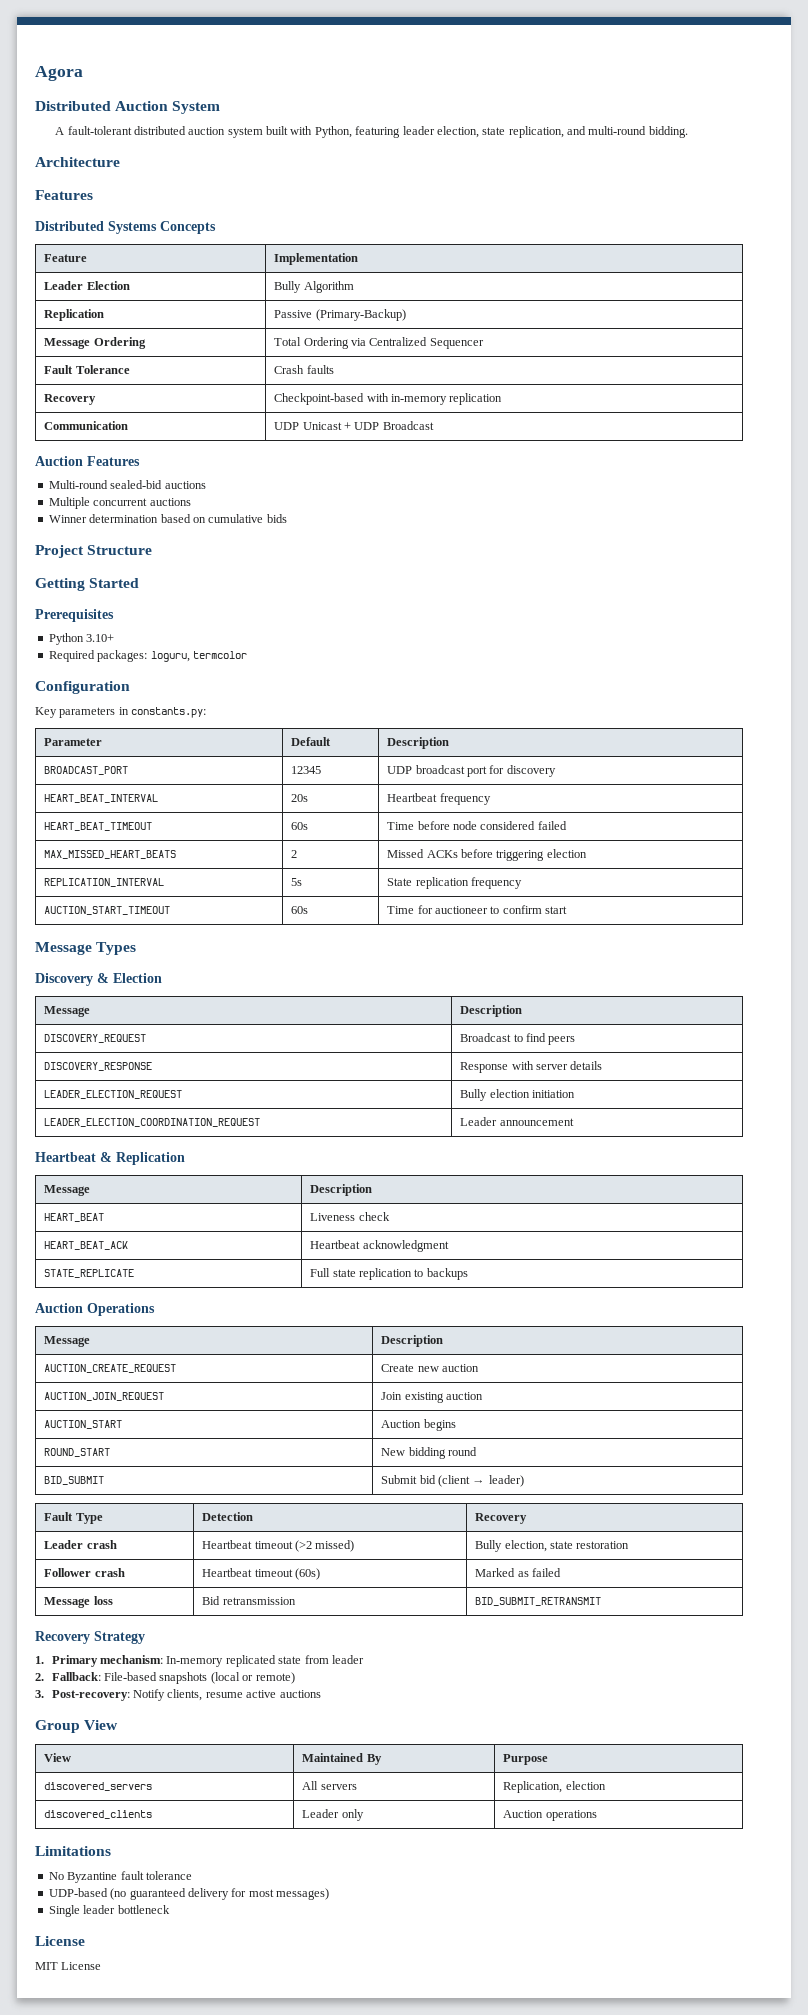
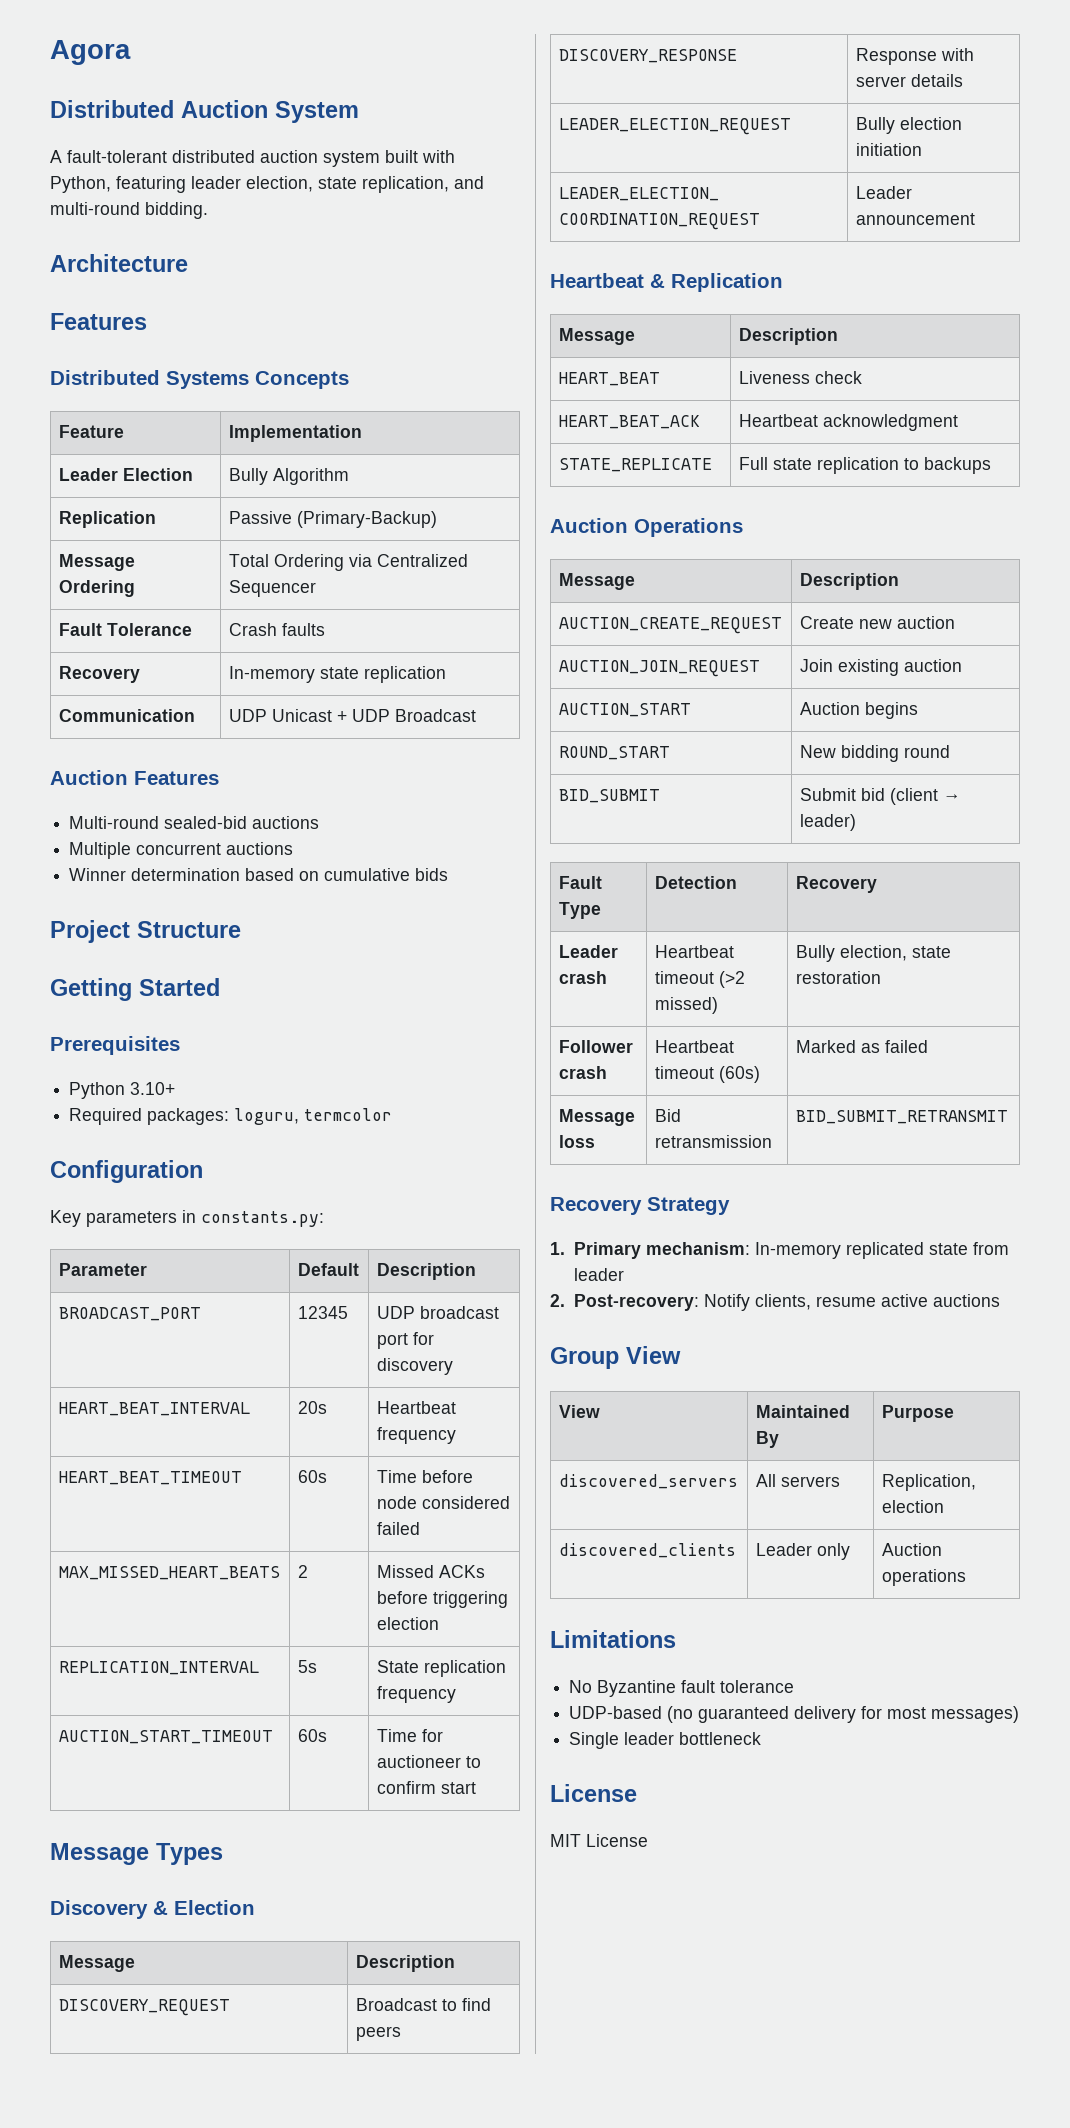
- Recovery | Checkpoint-based with in-memory replication
+ Recovery | In-memory state replication
- 2. Fallback: File-based snapshots (local or remote)
- 3. Post-recovery: Notify clients, resume active auctions
+ 2. Post-recovery: Notify clients, resume active auctions

